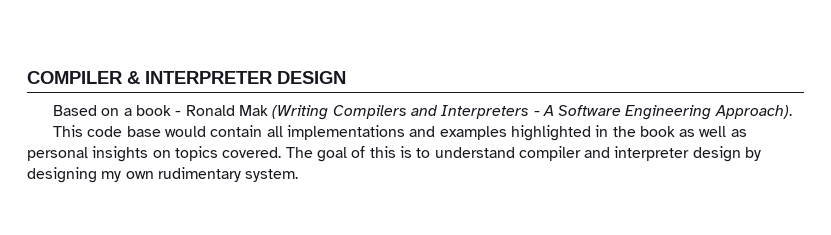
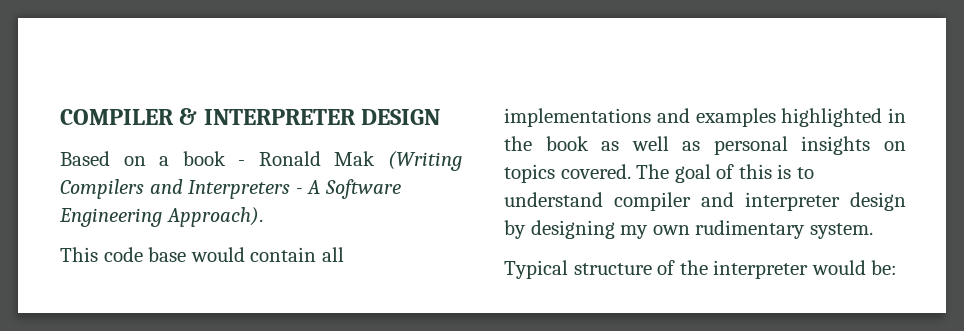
+ Typical structure of the interpreter would be:

